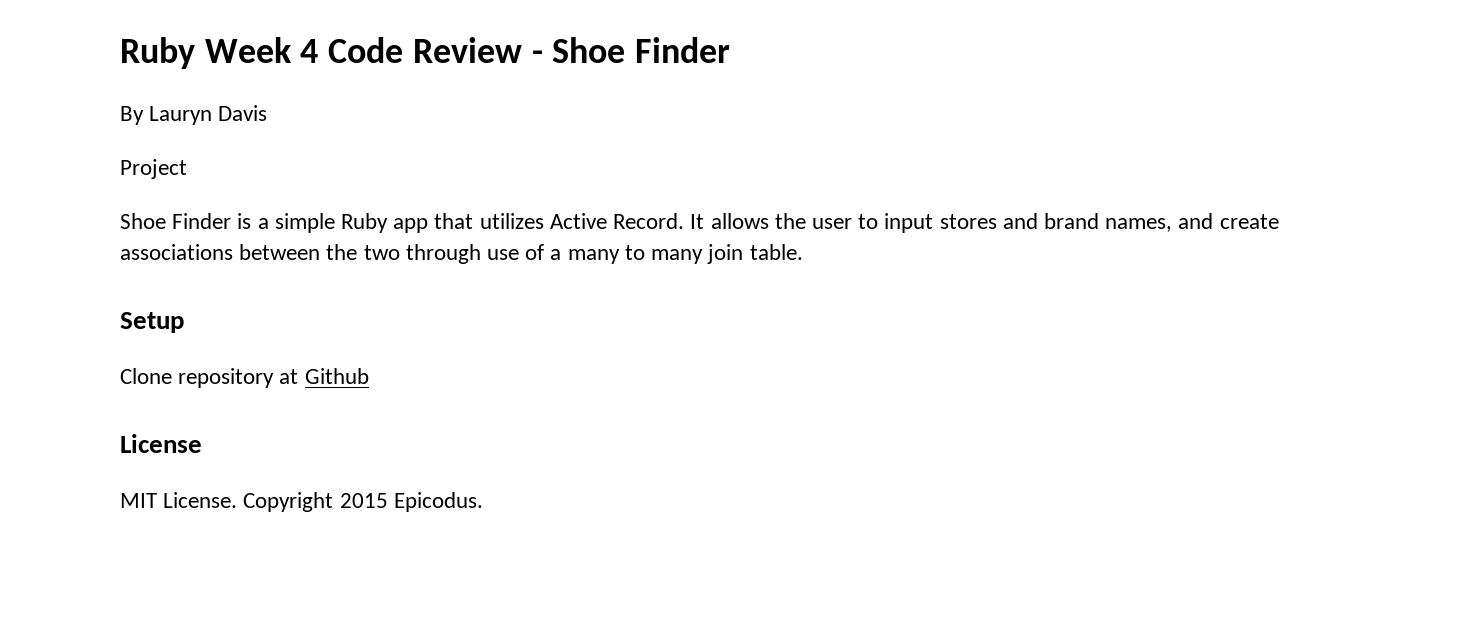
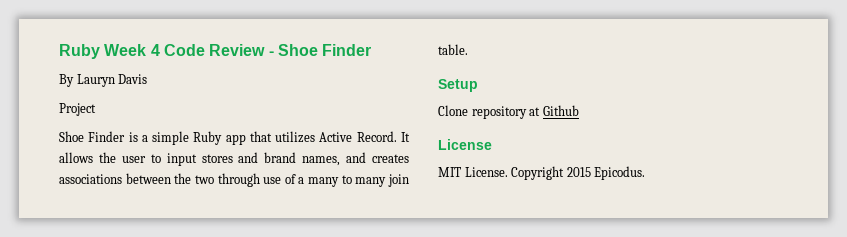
- It allows the user to input stores and brand names, and create associations between the two through use of a many to many join table.
+ It allows the user to input stores and brand names, and creates associations between the two through use of a many to many join table.

